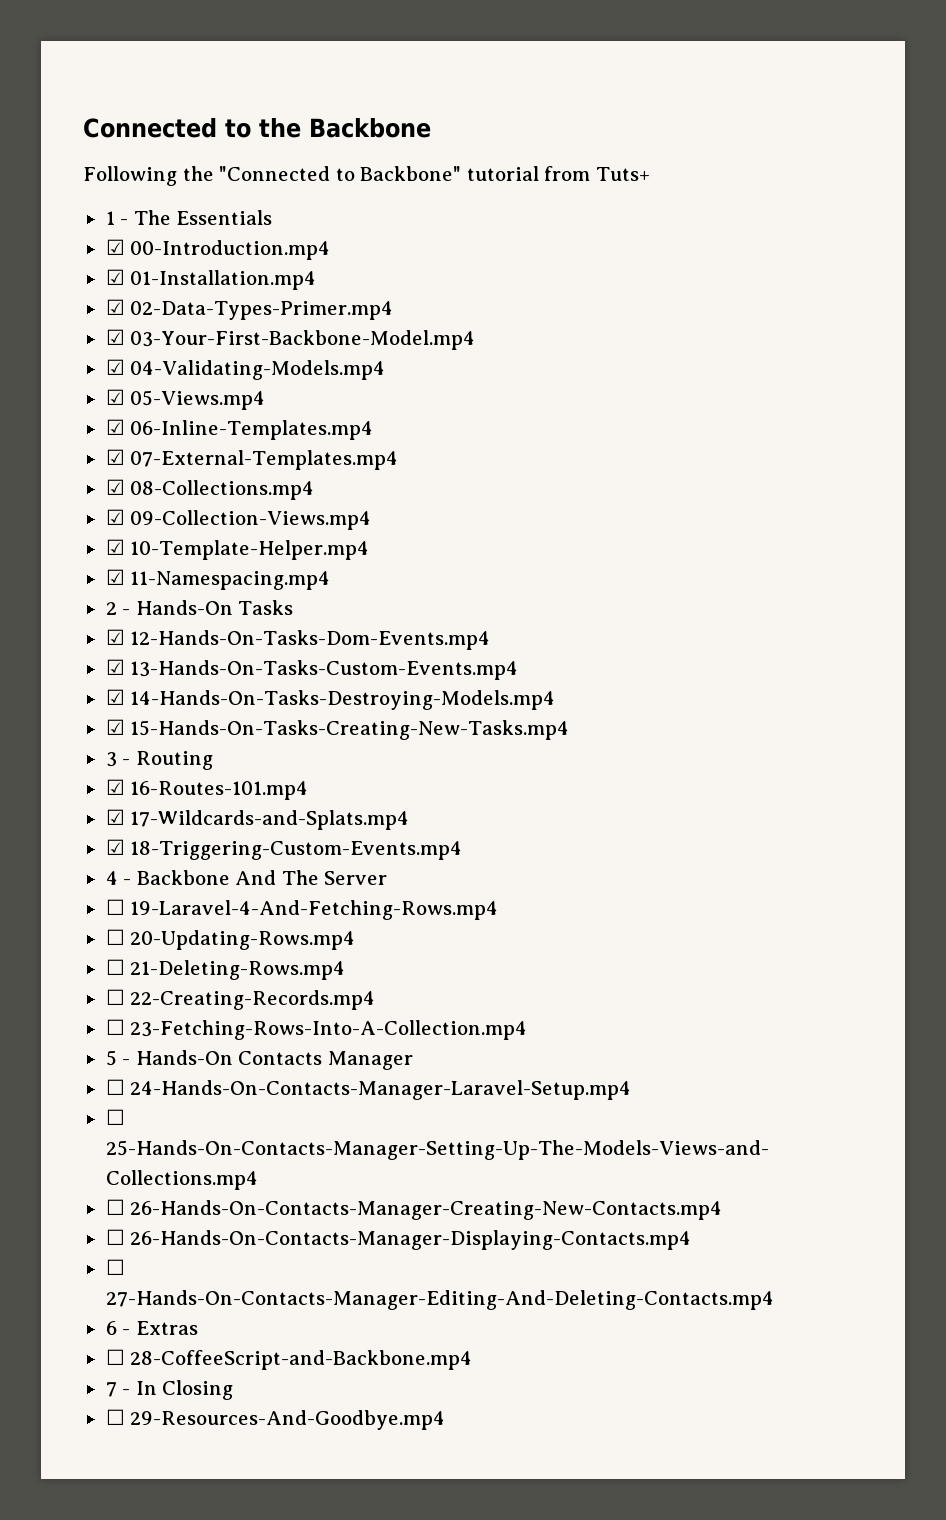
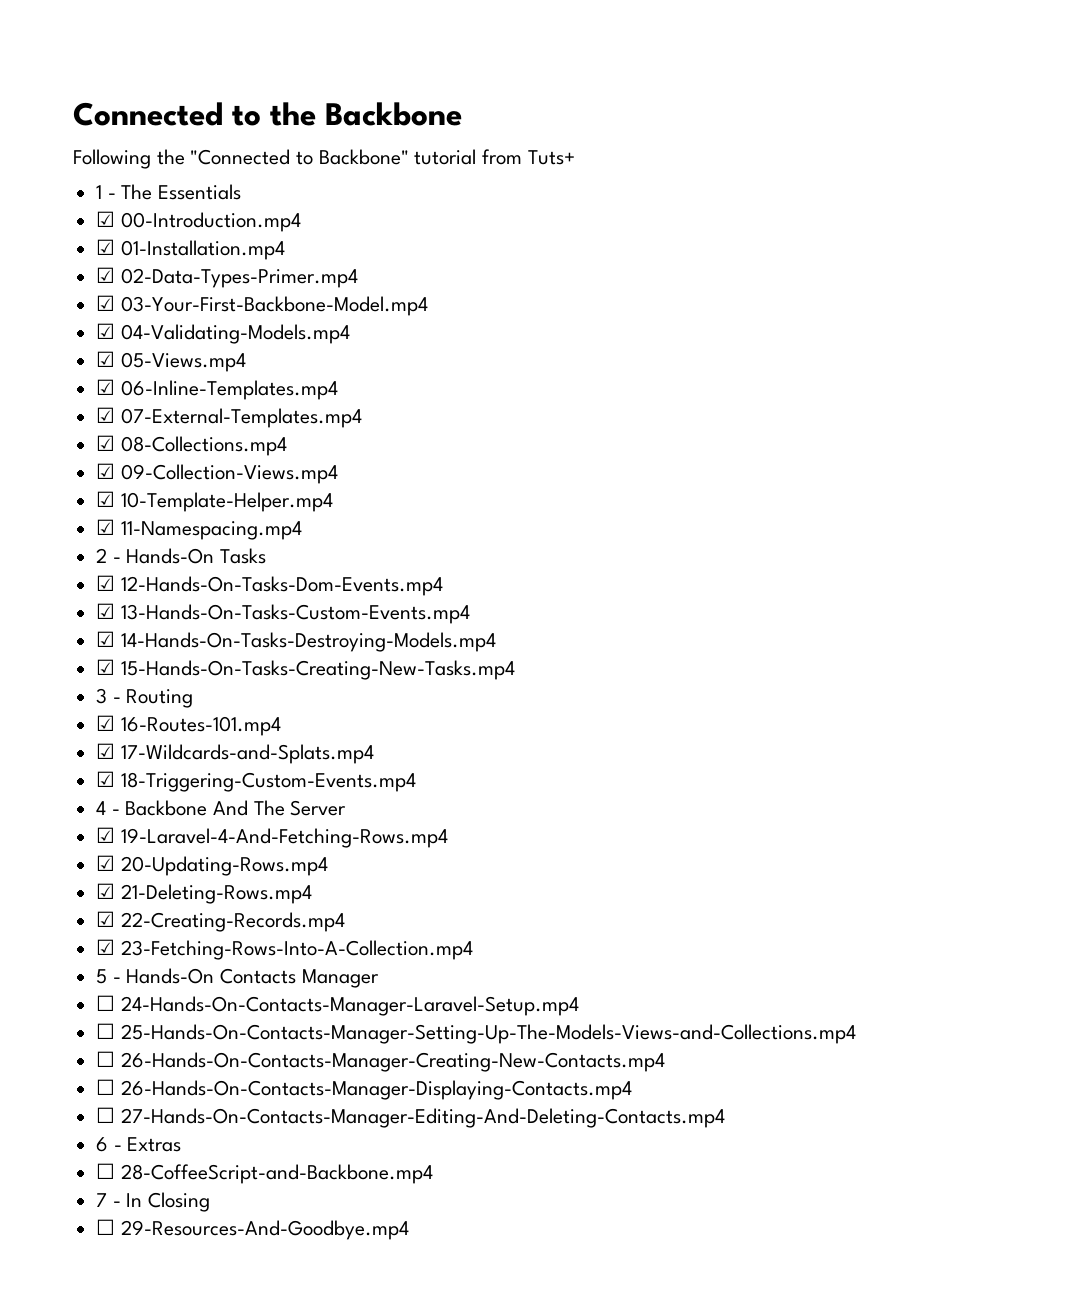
- ☐ 19-Laravel-4-And-Fetching-Rows.mp4
+ ☑ 19-Laravel-4-And-Fetching-Rows.mp4
- ☐ 20-Updating-Rows.mp4
+ ☑ 20-Updating-Rows.mp4
- ☐ 21-Deleting-Rows.mp4
+ ☑ 21-Deleting-Rows.mp4
- ☐ 22-Creating-Records.mp4
+ ☑ 22-Creating-Records.mp4
- ☐ 23-Fetching-Rows-Into-A-Collection.mp4
+ ☑ 23-Fetching-Rows-Into-A-Collection.mp4

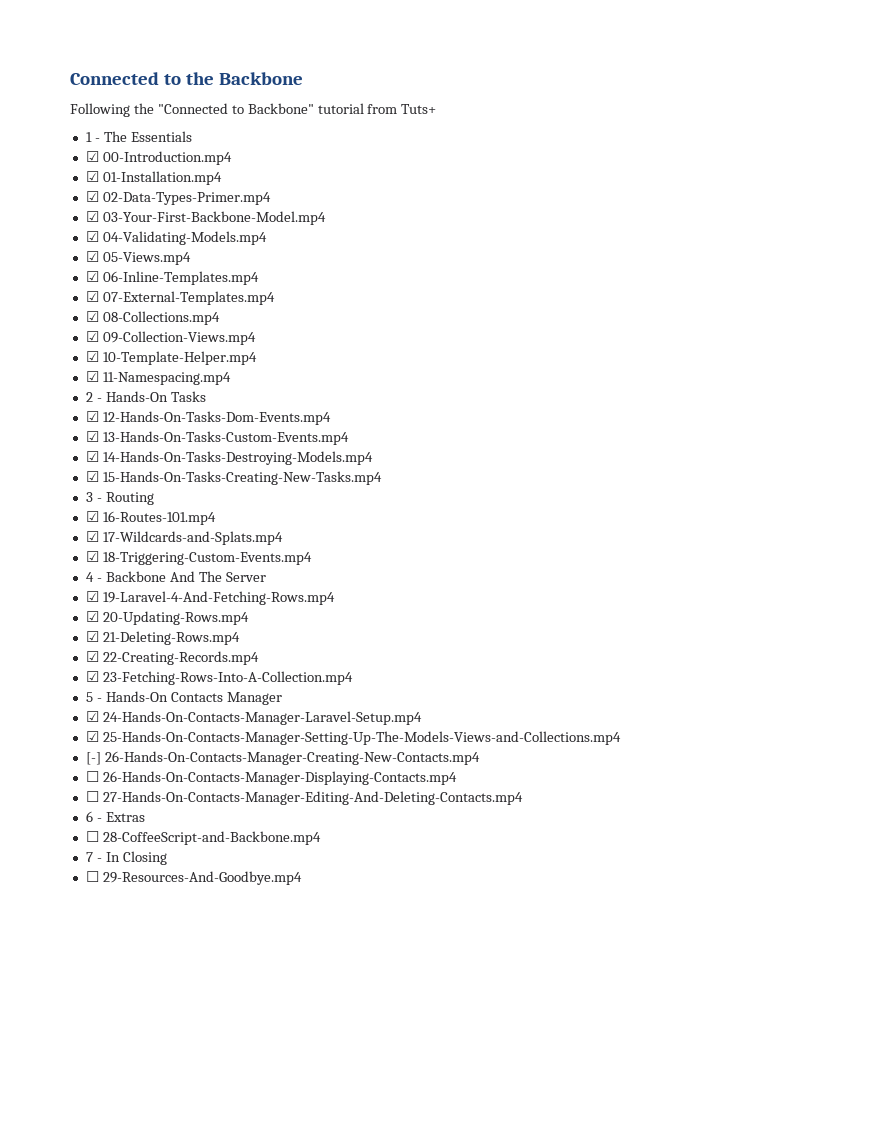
- ☐ 24-Hands-On-Contacts-Manager-Laravel-Setup.mp4
+ ☑ 24-Hands-On-Contacts-Manager-Laravel-Setup.mp4
- ☐ 25-Hands-On-Contacts-Manager-Setting-Up-The-Models-Views-and-Collections.mp4
+ ☑ 25-Hands-On-Contacts-Manager-Setting-Up-The-Models-Views-and-Collections.mp4
- ☐ 26-Hands-On-Contacts-Manager-Creating-New-Contacts.mp4
+ [-] 26-Hands-On-Contacts-Manager-Creating-New-Contacts.mp4

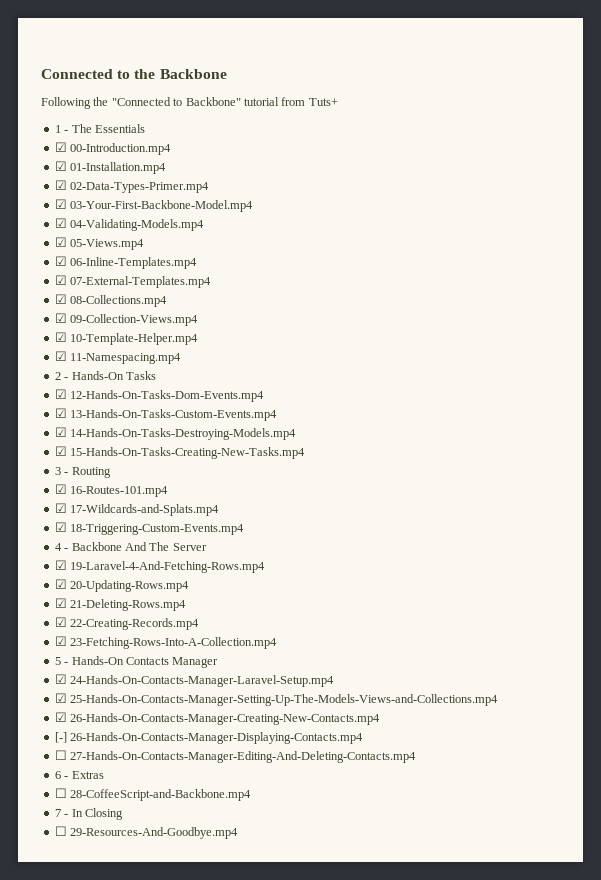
- [-] 26-Hands-On-Contacts-Manager-Creating-New-Contacts.mp4
+ ☑ 26-Hands-On-Contacts-Manager-Creating-New-Contacts.mp4
- ☐ 26-Hands-On-Contacts-Manager-Displaying-Contacts.mp4
+ [-] 26-Hands-On-Contacts-Manager-Displaying-Contacts.mp4

